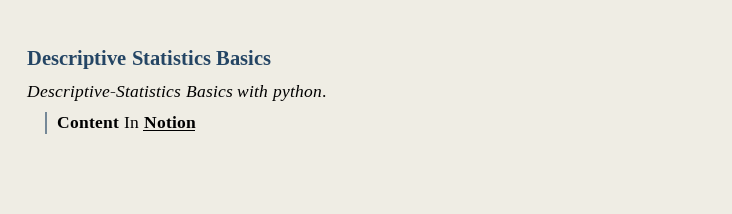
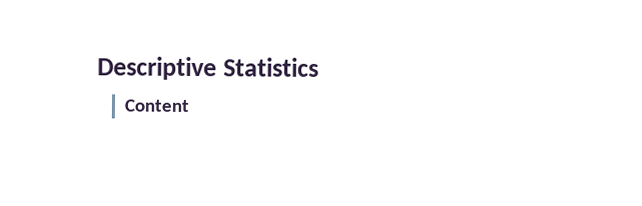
- Descriptive Statistics Basics
- Descriptive-Statistics Basics with python.
+ Descriptive Statistics
- Content In Notion
+ Content

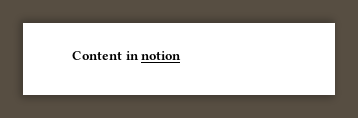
- Descriptive Statistics
- Content
+ Content in notion

